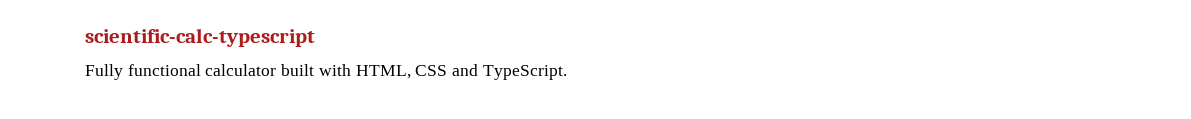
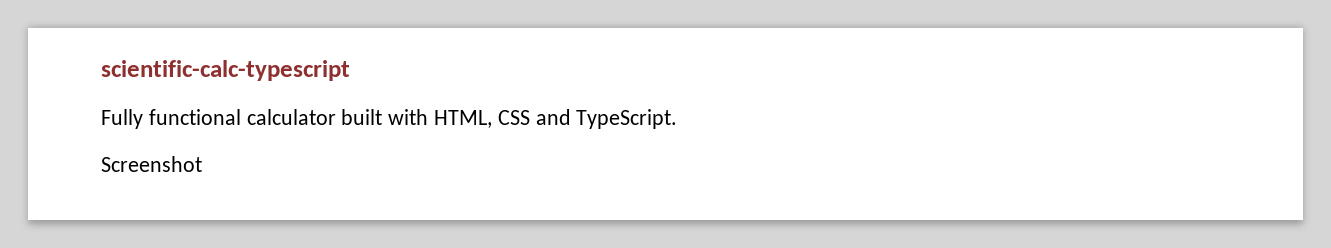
+ Screenshot

